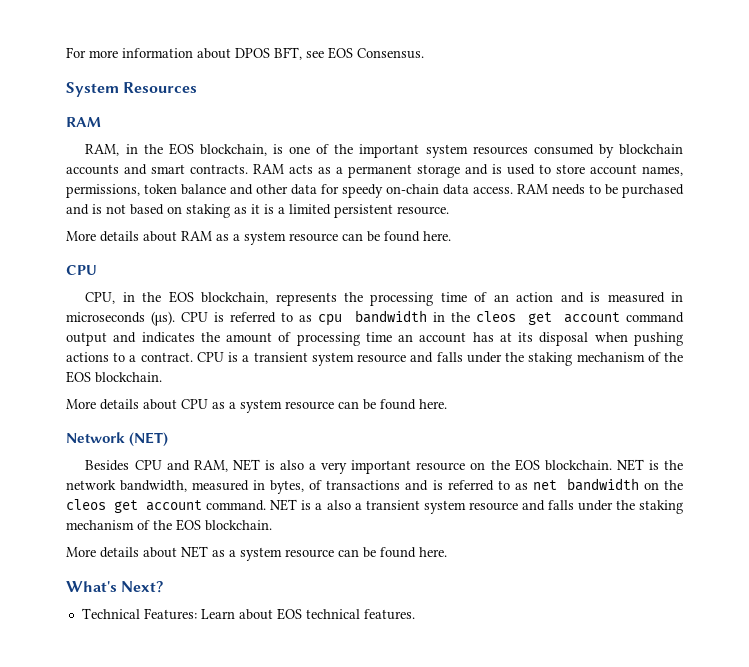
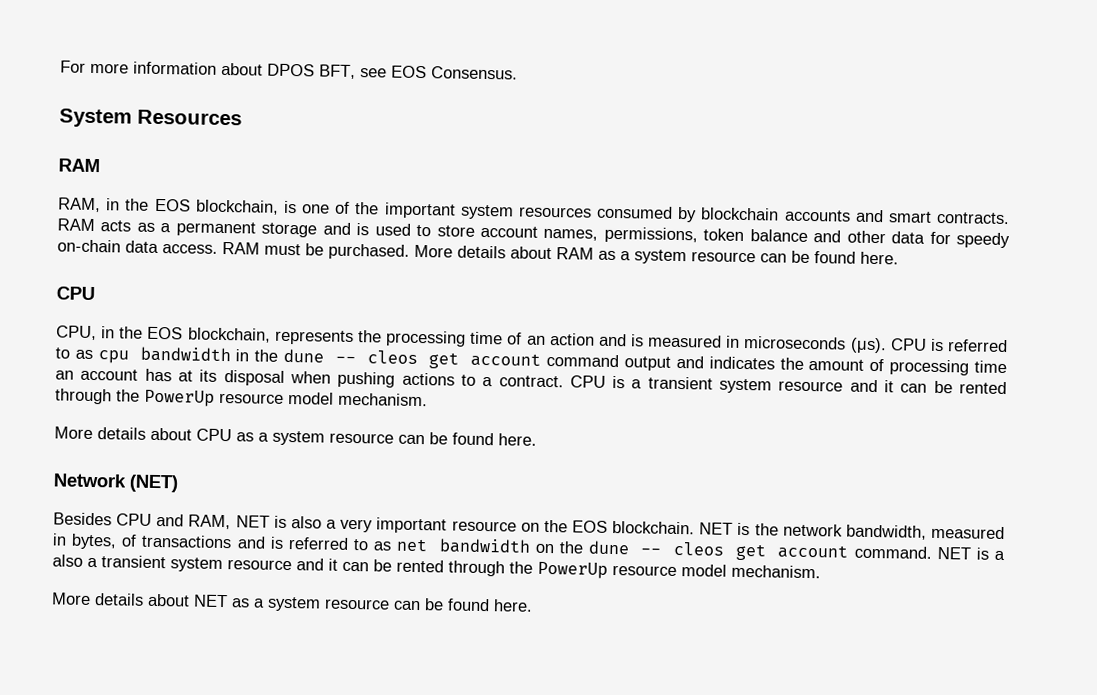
- RAM needs to be purchased and is not based on staking as it is a limited persistent resource.
- More details about RAM as a system resource can be found here.
+ RAM must be purchased. More details about RAM as a system resource can be found here.
- CPU is referred to as cpu bandwidth in the cleos get account command output and indicates the amount of processing time an account has at its disposal when pushing actions to a contract.
+ CPU is referred to as cpu bandwidth in the dune -- cleos get account command output and indicates the amount of processing time an account has at its disposal when pushing actions to a contract.
- CPU is a transient system resource and falls under the staking mechanism of the EOS blockchain.
+ CPU is a transient system resource and it can be rented through the PowerUp resource model mechanism.
- NET is the network bandwidth, measured in bytes, of transactions and is referred to as net bandwidth on the cleos get account command.
+ NET is the network bandwidth, measured in bytes, of transactions and is referred to as net bandwidth on the dune -- cleos get account command.
- NET is a also a transient system resource and falls under the staking mechanism of the EOS blockchain.
+ NET is a also a transient system resource and it can be rented through the PowerUp resource model mechanism.
- What's Next?
- Technical Features: Learn about EOS technical features.

